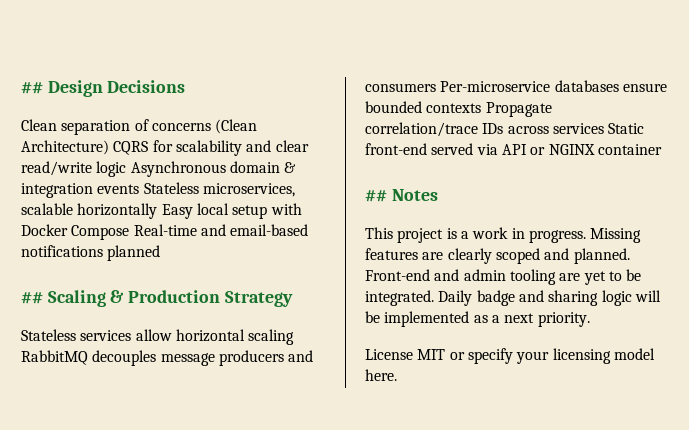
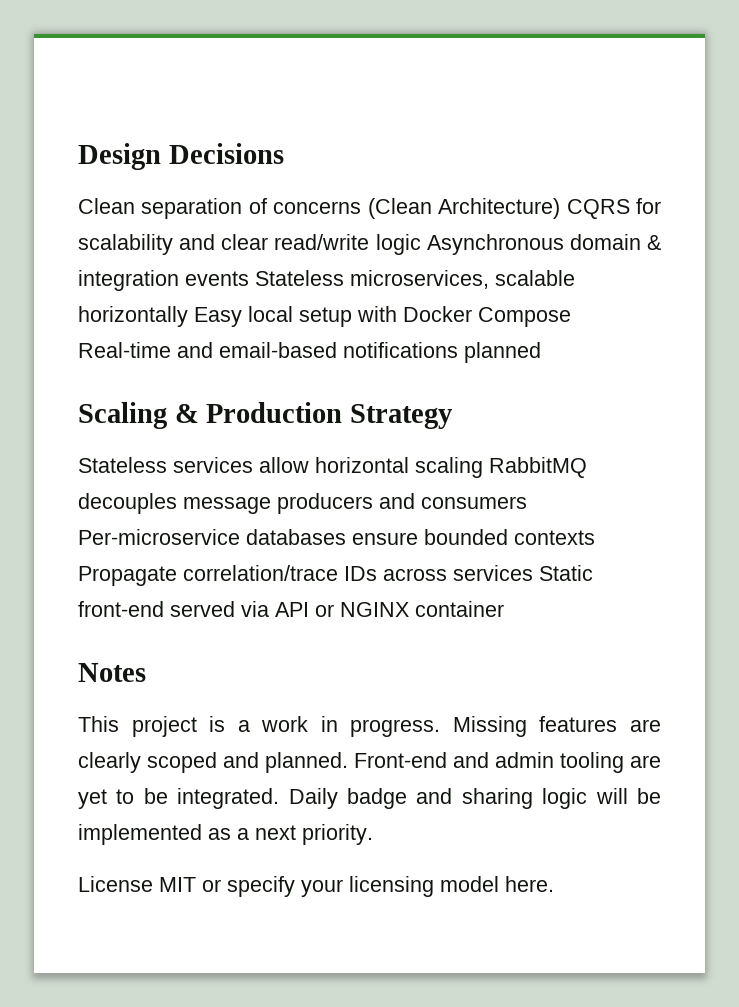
- ## Design Decisions
+ Design Decisions
- ## Scaling & Production Strategy
+ Scaling & Production Strategy
- ## Notes
+ Notes

